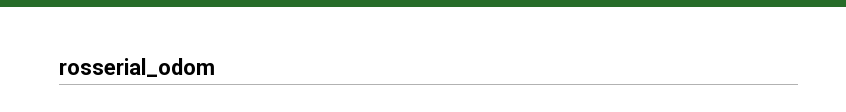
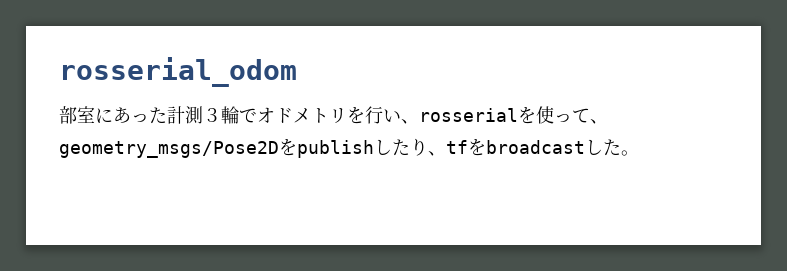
+ 部室にあった計測３輪でオドメトリを行い、rosserialを使って、geometry_msgs/Pose2Dをpublishしたり、tfをbroadcastした。

